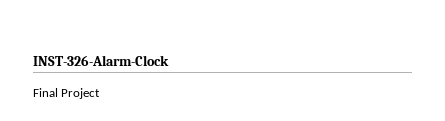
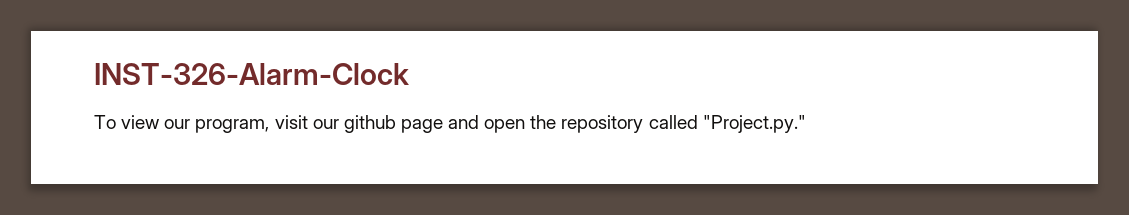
- Final Project
+ To view our program, visit our github page and open the repository called "Project.py."

